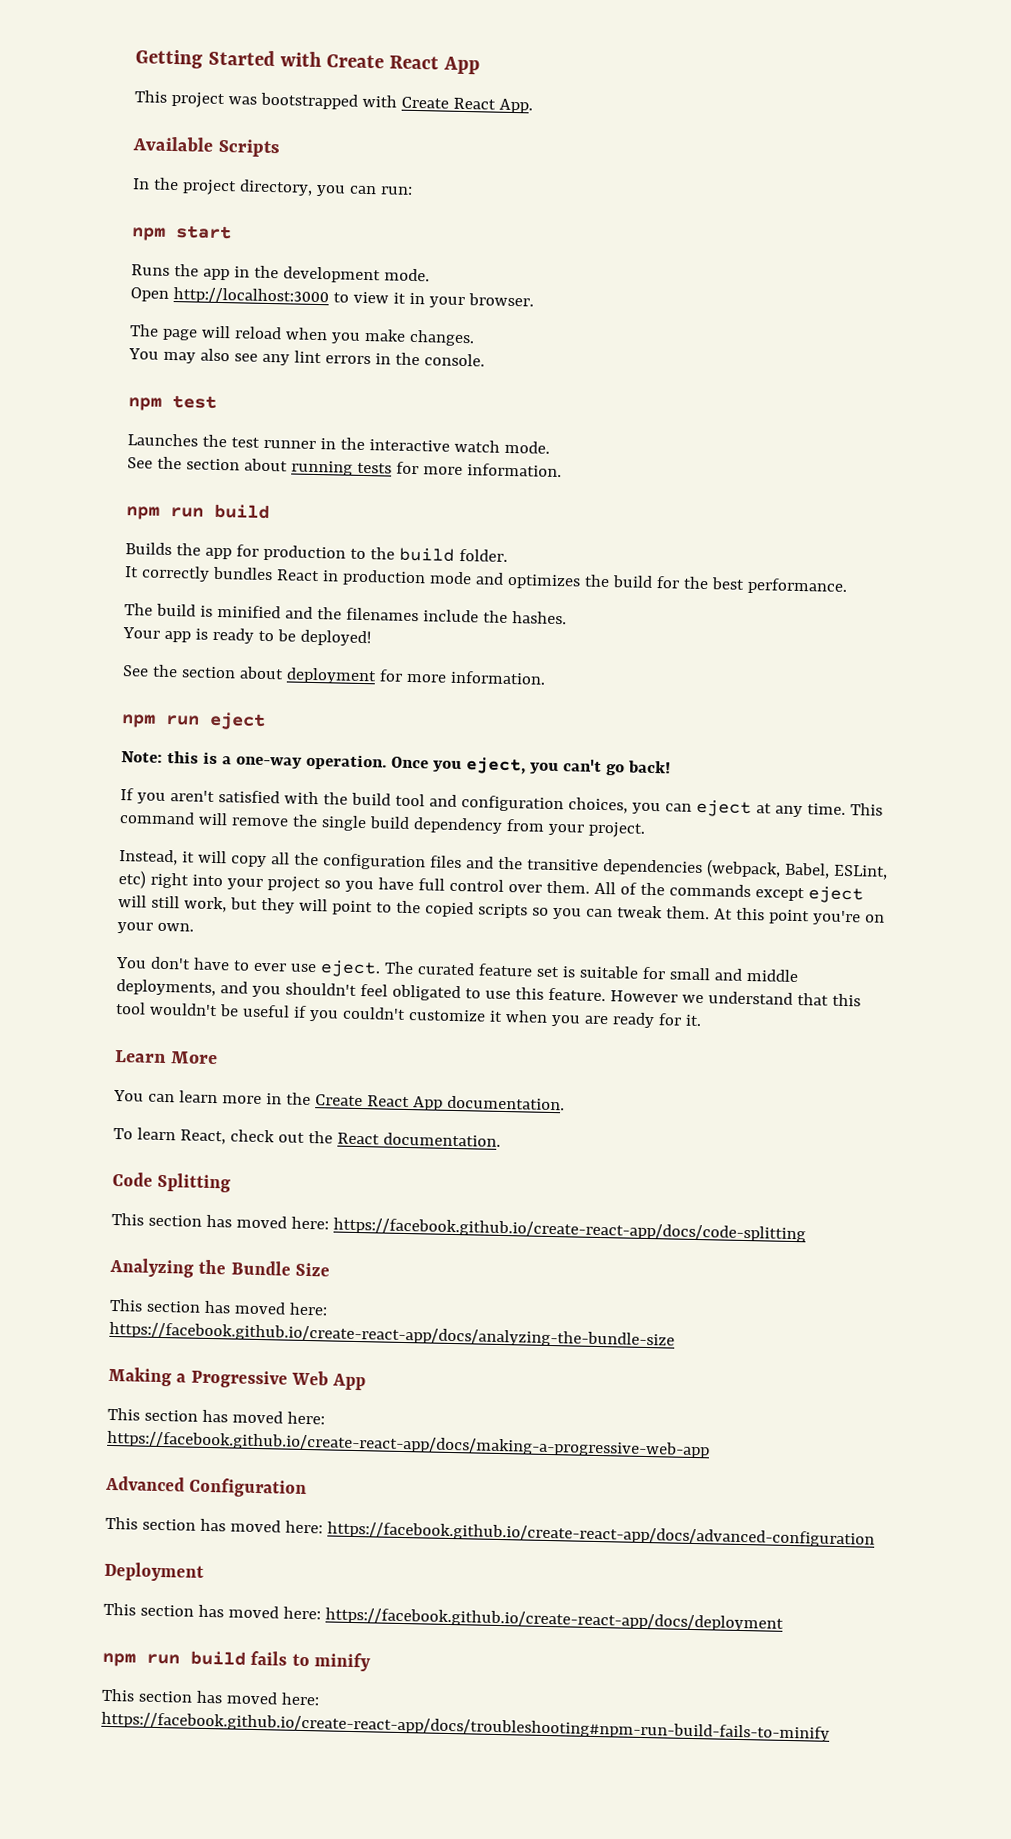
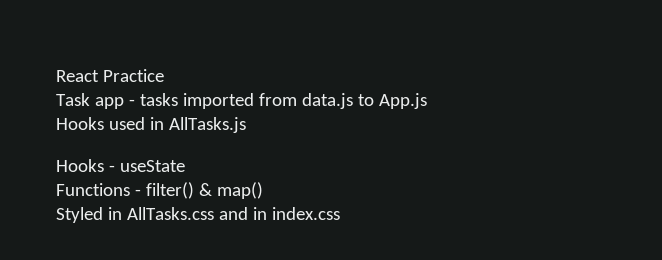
- Getting Started with Create React App
- This project was bootstrapped with Create React App.
- Available Scripts
- In the project directory, you can run:
- npm start
- Runs the app in the development mode.
- Open http://localhost:3000 to view it in your browser.
- The page will reload when you make changes.
- You may also see any lint errors in the console.
- npm test
- Launches the test runner in the interactive watch mode.
- See the section about running tests for more information.
- npm run build
- Builds the app for production to the build folder.
- It correctly bundles React in production mode and optimizes the build for the best performance.
- The build is minified and the filenames include the hashes.
- Your app is ready to be deployed!
- See the section about deployment for more information.
- npm run eject
- Note: this is a one-way operation. Once you eject, you can't go back!
- If you aren't satisfied with the build tool and configuration choices, you can eject at any time. This command will remove the single build dependency from your project.
- Instead, it will copy all the configuration files and the transitive dependencies (webpack, Babel, ESLint, etc) right into your project so you have full control over them. All of the commands except eject will still work, but they will point to the copied scripts so you can tweak them. At this point you're on your own.
- You don't have to ever use eject. The curated feature set is suitable for small and middle deployments, and you shouldn't feel obligated to use this feature. However we understand that this tool wouldn't be useful if you couldn't customize it when you are ready for it.
- Learn More
- You can learn more in the Create React App documentation.
- To learn React, check out the React documentation.
- Code Splitting
- This section has moved here: https://facebook.github.io/create-react-app/docs/code-splitting
- Analyzing the Bundle Size
- This section has moved here: https://facebook.github.io/create-react-app/docs/analyzing-the-bundle-size
- Making a Progressive Web App
- This section has moved here: https://facebook.github.io/create-react-app/docs/making-a-progressive-web-app
- Advanced Configuration
- This section has moved here: https://facebook.github.io/create-react-app/docs/advanced-configuration
- Deployment
- This section has moved here: https://facebook.github.io/create-react-app/docs/deployment
- npm run build fails to minify
- This section has moved here: https://facebook.github.io/create-react-app/docs/troubleshooting#npm-run-build-fails-to-minify
+ React Practice
+ Task app - tasks imported from data.js to App.js
+ Hooks used in AllTasks.js
+ Hooks - useState
+ Functions - filter() & map()
+ Styled in AllTasks.css and in index.css

